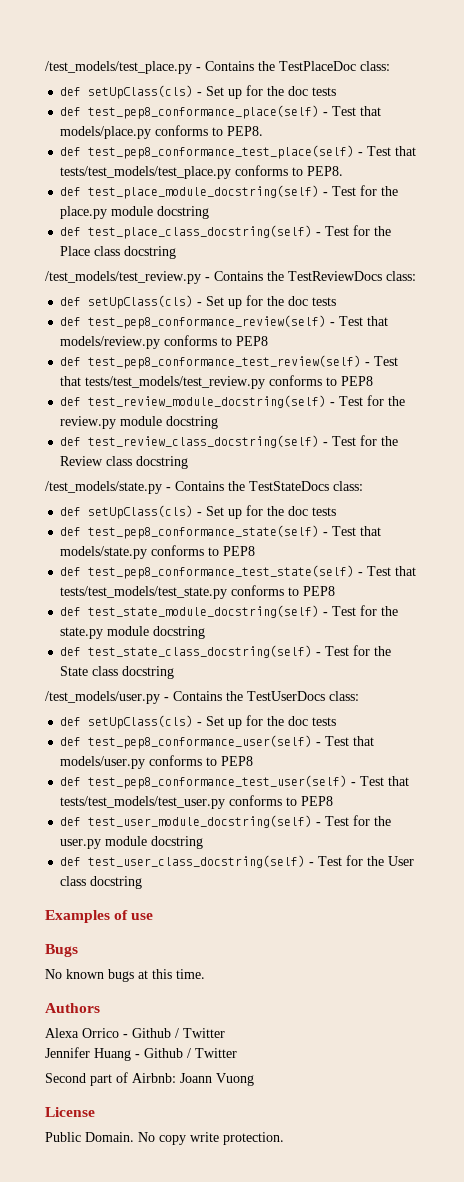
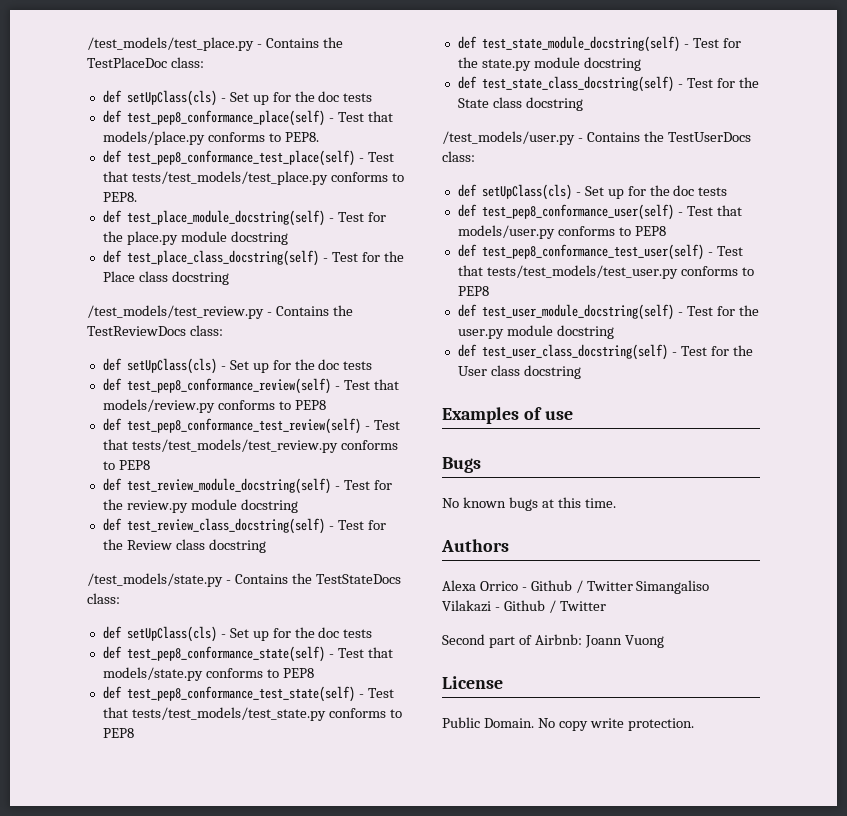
- Alexa Orrico - Github / Twitter
- Jennifer Huang - Github / Twitter
+ Alexa Orrico - Github / Twitter Simangaliso Vilakazi - Github / Twitter

